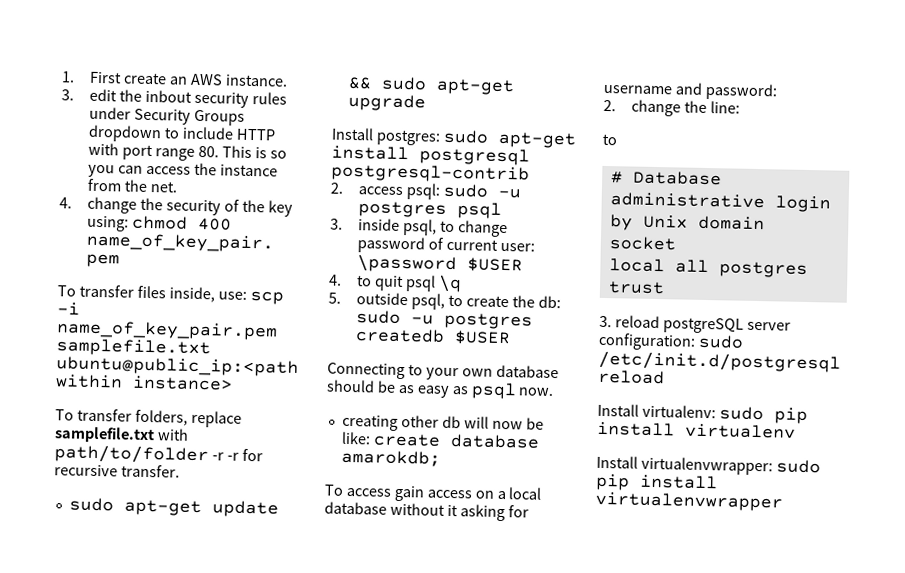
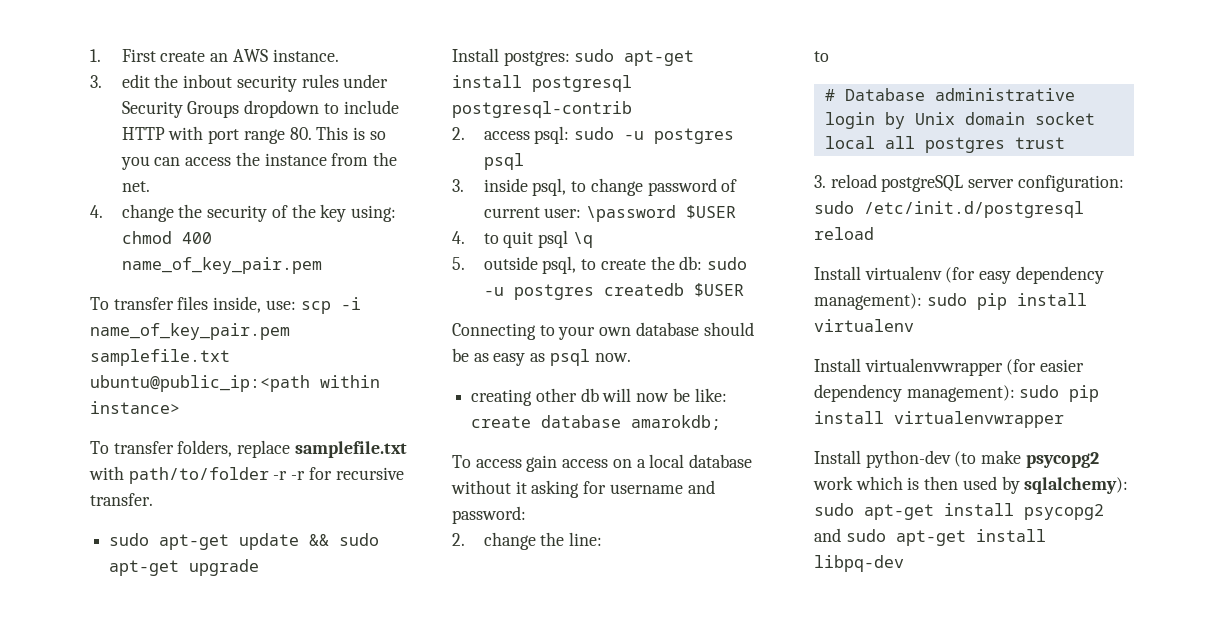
- Install virtualenv: sudo pip install virtualenv
+ Install virtualenv (for easy dependency management): sudo pip install virtualenv
- Install virtualenvwrapper: sudo pip install virtualenvwrapper
+ Install virtualenvwrapper (for easier dependency management): sudo pip install virtualenvwrapper
+ Install python-dev (to make psycopg2 work which is then used by sqlalchemy): sudo apt-get install psycopg2 and sudo apt-get install libpq-dev

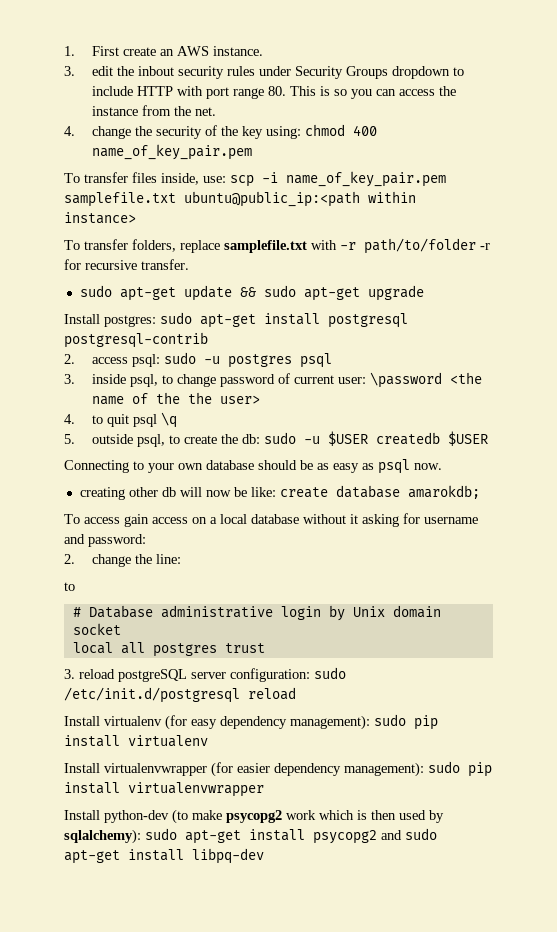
- To transfer folders, replace samplefile.txt with path/to/folder -r -r for recursive transfer.
+ To transfer folders, replace samplefile.txt with -r path/to/folder -r for recursive transfer.
- 3. inside psql, to change password of current user: \password $USER
+ 3. inside psql, to change password of current user: \password <the name of the the user>
- 5. outside psql, to create the db: sudo -u postgres createdb $USER
+ 5. outside psql, to create the db: sudo -u $USER createdb $USER

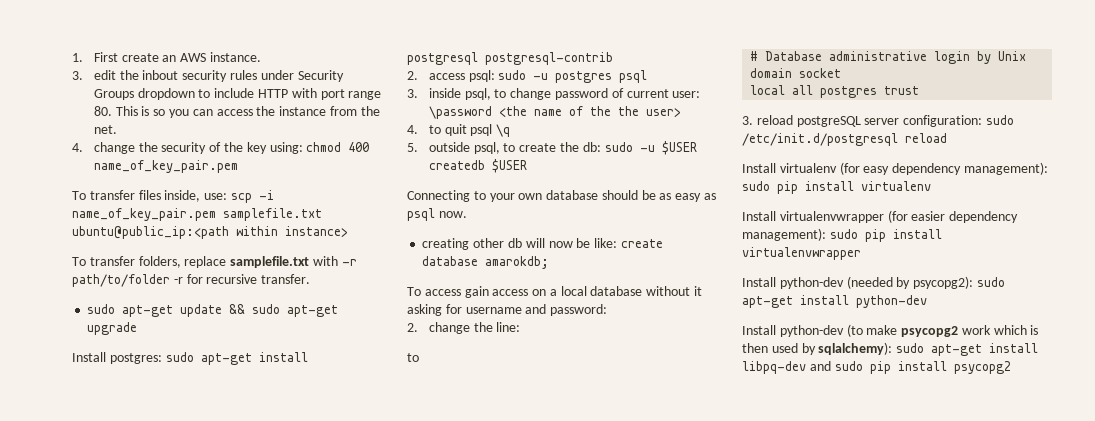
+ Install python-dev (needed by psycopg2): sudo apt-get install python-dev
- Install python-dev (to make psycopg2 work which is then used by sqlalchemy): sudo apt-get install psycopg2 and sudo apt-get install libpq-dev
+ Install python-dev (to make psycopg2 work which is then used by sqlalchemy): sudo apt-get install libpq-dev and sudo pip install psycopg2

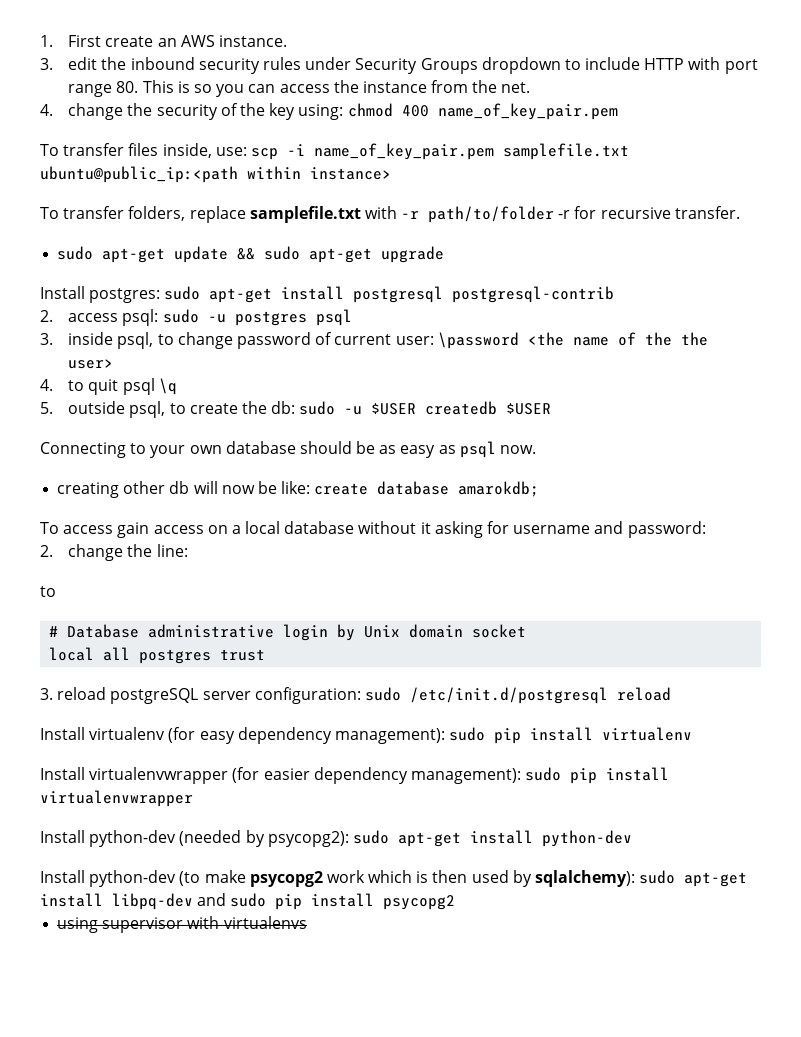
- 3. edit the inbout security rules under Security Groups dropdown to include HTTP with port range 80. This is so you can access the instance from the net.
+ 3. edit the inbound security rules under Security Groups dropdown to include HTTP with port range 80. This is so you can access the instance from the net.
+ using supervisor with virtualenvs

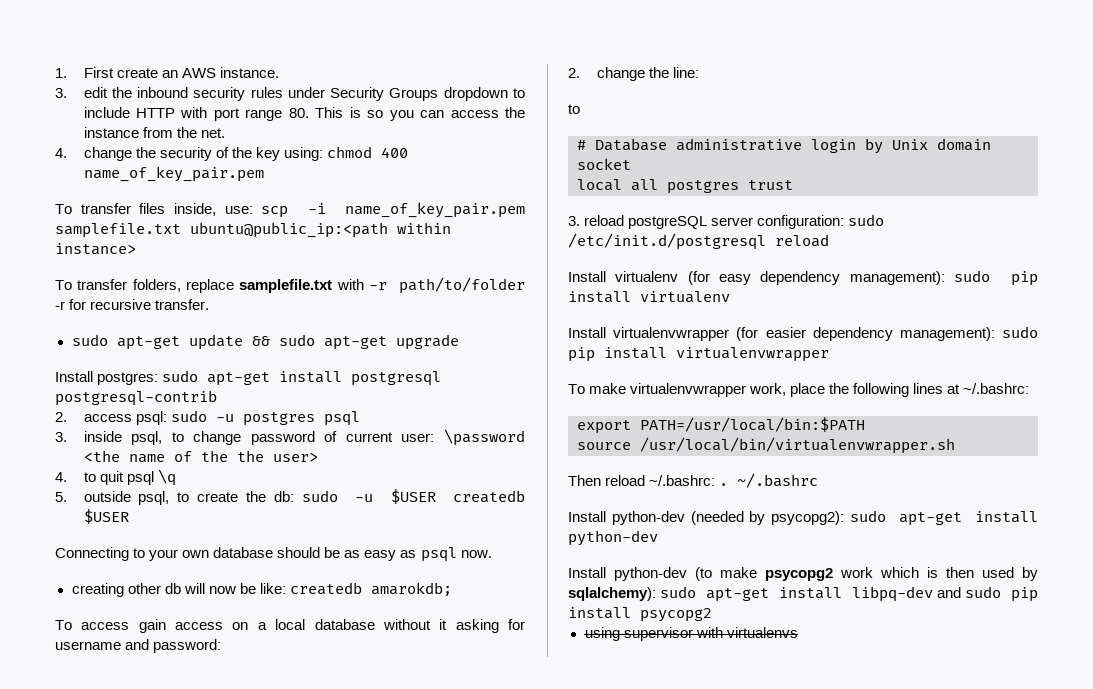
- creating other db will now be like: create database amarokdb;
+ creating other db will now be like: createdb amarokdb;
+ To make virtualenvwrapper work, place the following lines at ~/.bashrc:
+ export PATH=/usr/local/bin:$PATH
+ source /usr/local/bin/virtualenvwrapper.sh
+ Then reload ~/.bashrc: . ~/.bashrc

